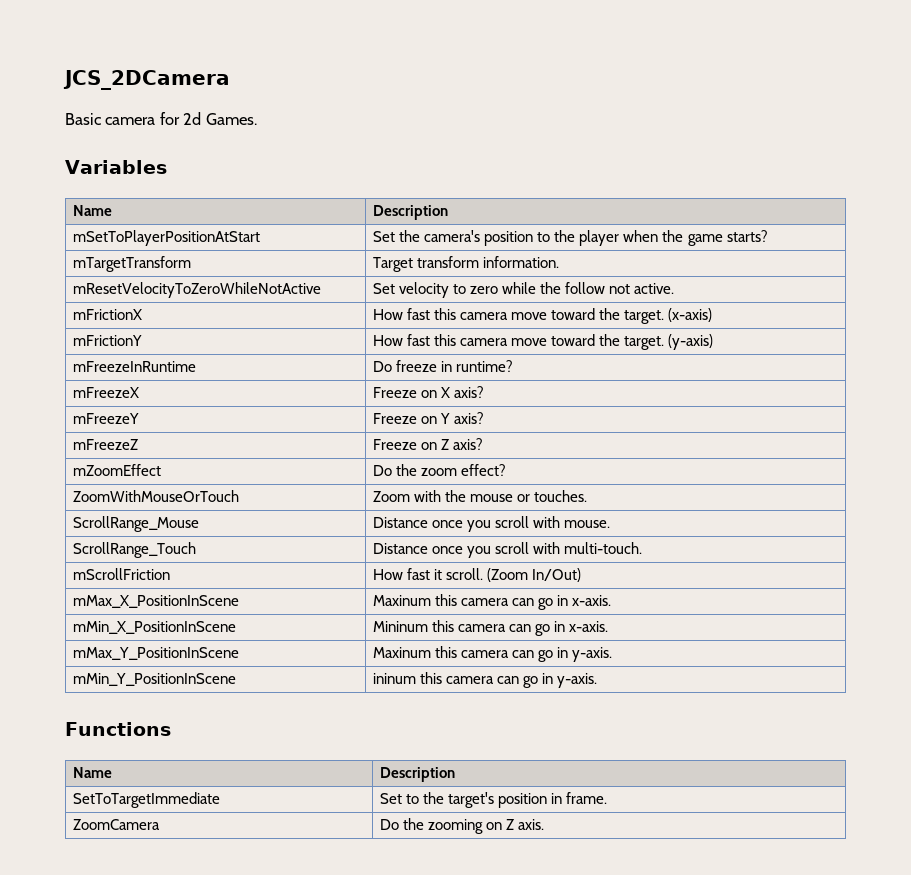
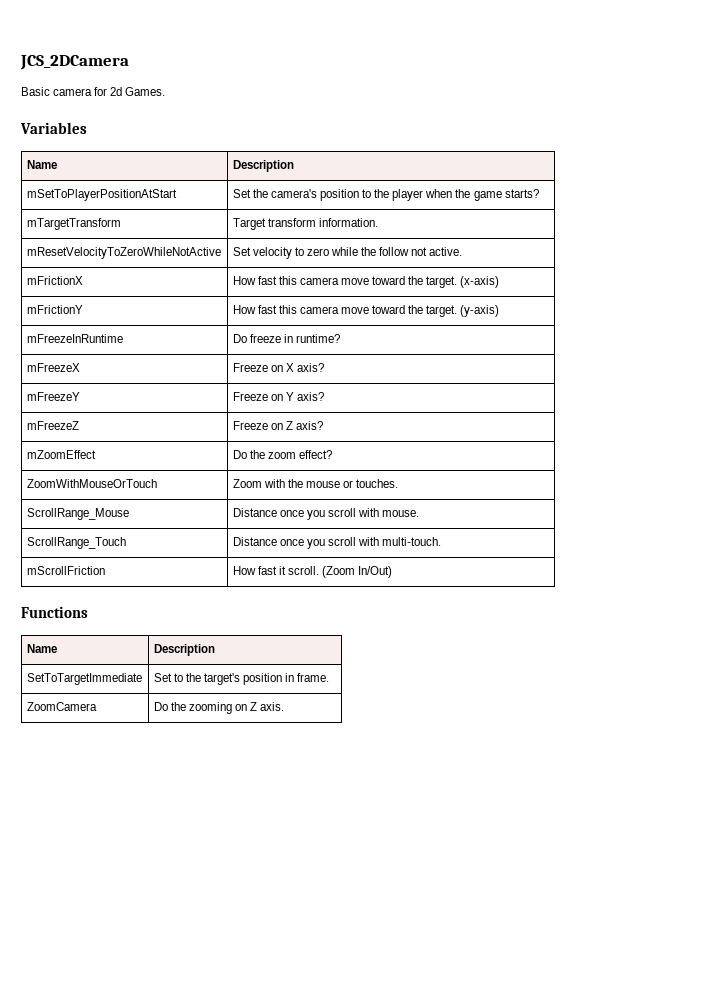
- mMax_X_PositionInScene | Maxinum this camera can go in x-axis.
- mMin_X_PositionInScene | Mininum this camera can go in x-axis.
- mMax_Y_PositionInScene | Maxinum this camera can go in y-axis.
- mMin_Y_PositionInScene | ininum this camera can go in y-axis.

